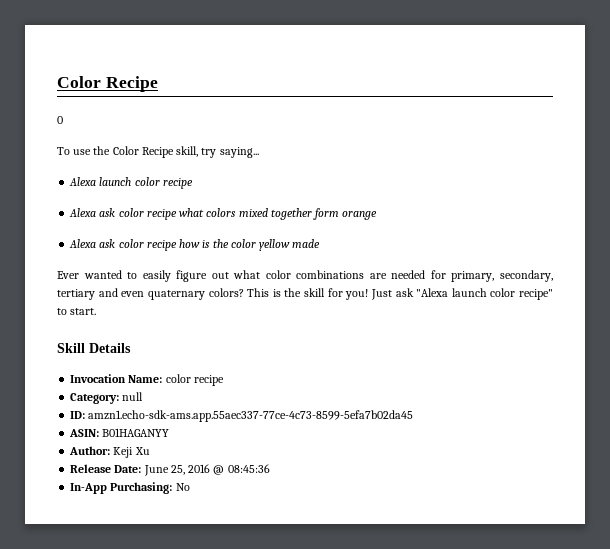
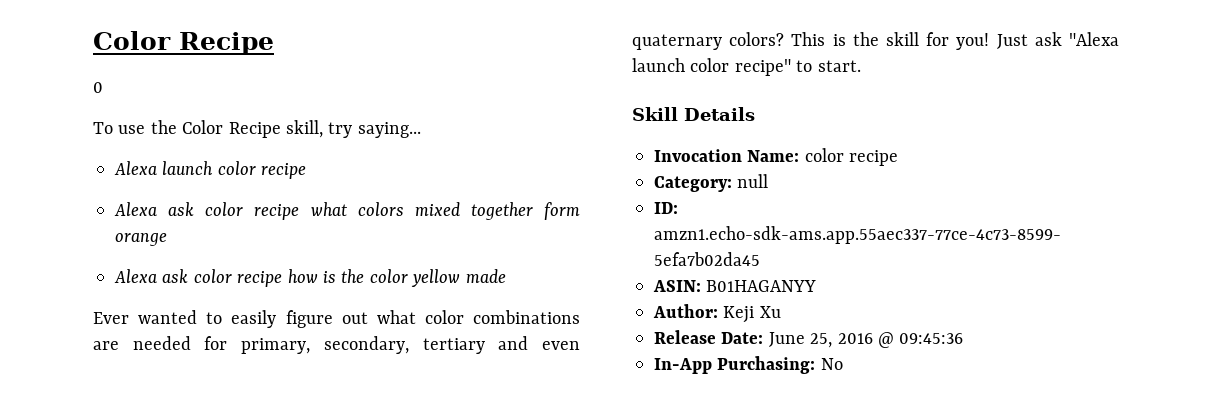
- Release Date: June 25, 2016 @ 08:45:36
+ Release Date: June 25, 2016 @ 09:45:36

